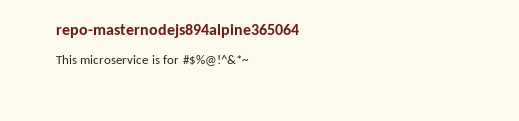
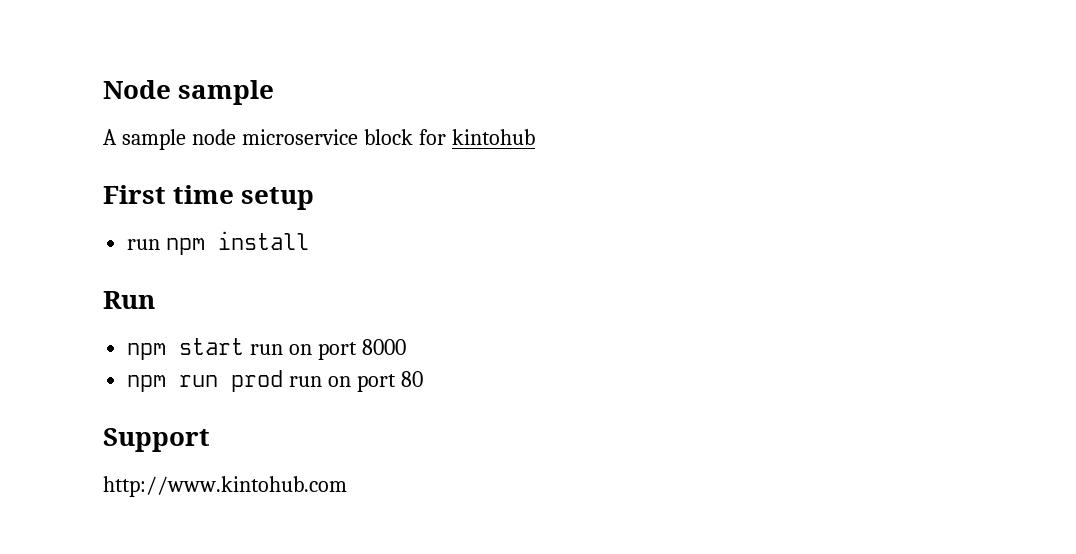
- repo-masternodejs894alpine365064
- This microservice is for #$%@!^&*~
+ Node sample
+ A sample node microservice block for kintohub
+ First time setup
+ run npm install
+ Run
+ npm start run on port 8000
+ npm run prod run on port 80
+ Support
+ http://www.kintohub.com

